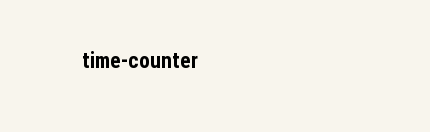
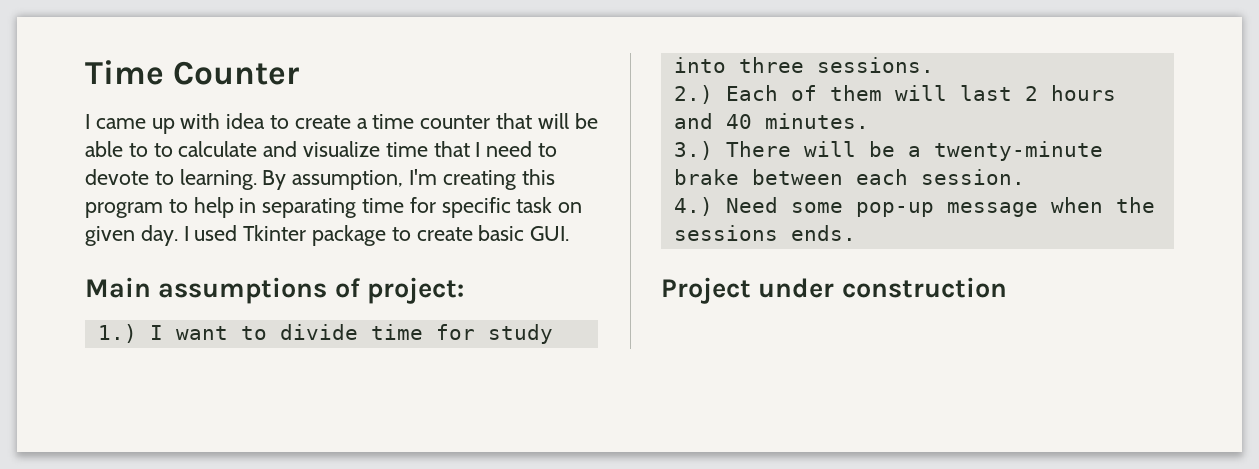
- time-counter
+ Time Counter
+ I came up with idea to create a time counter that will be able to to calculate and visualize time that I need to devote to learning. By assumption, I'm creating this program to help in separating time for specific task on given day. I used Tkinter package to create basic GUI.
+ Main assumptions of project:
+ 1.) I want to divide time for study into three sessions.
+ 2.) Each of them will last 2 hours and 40 minutes.
+ 3.) There will be a twenty-minute brake between each session.
+ 4.) Need some pop-up message when the sessions ends.
+ Project under construction

